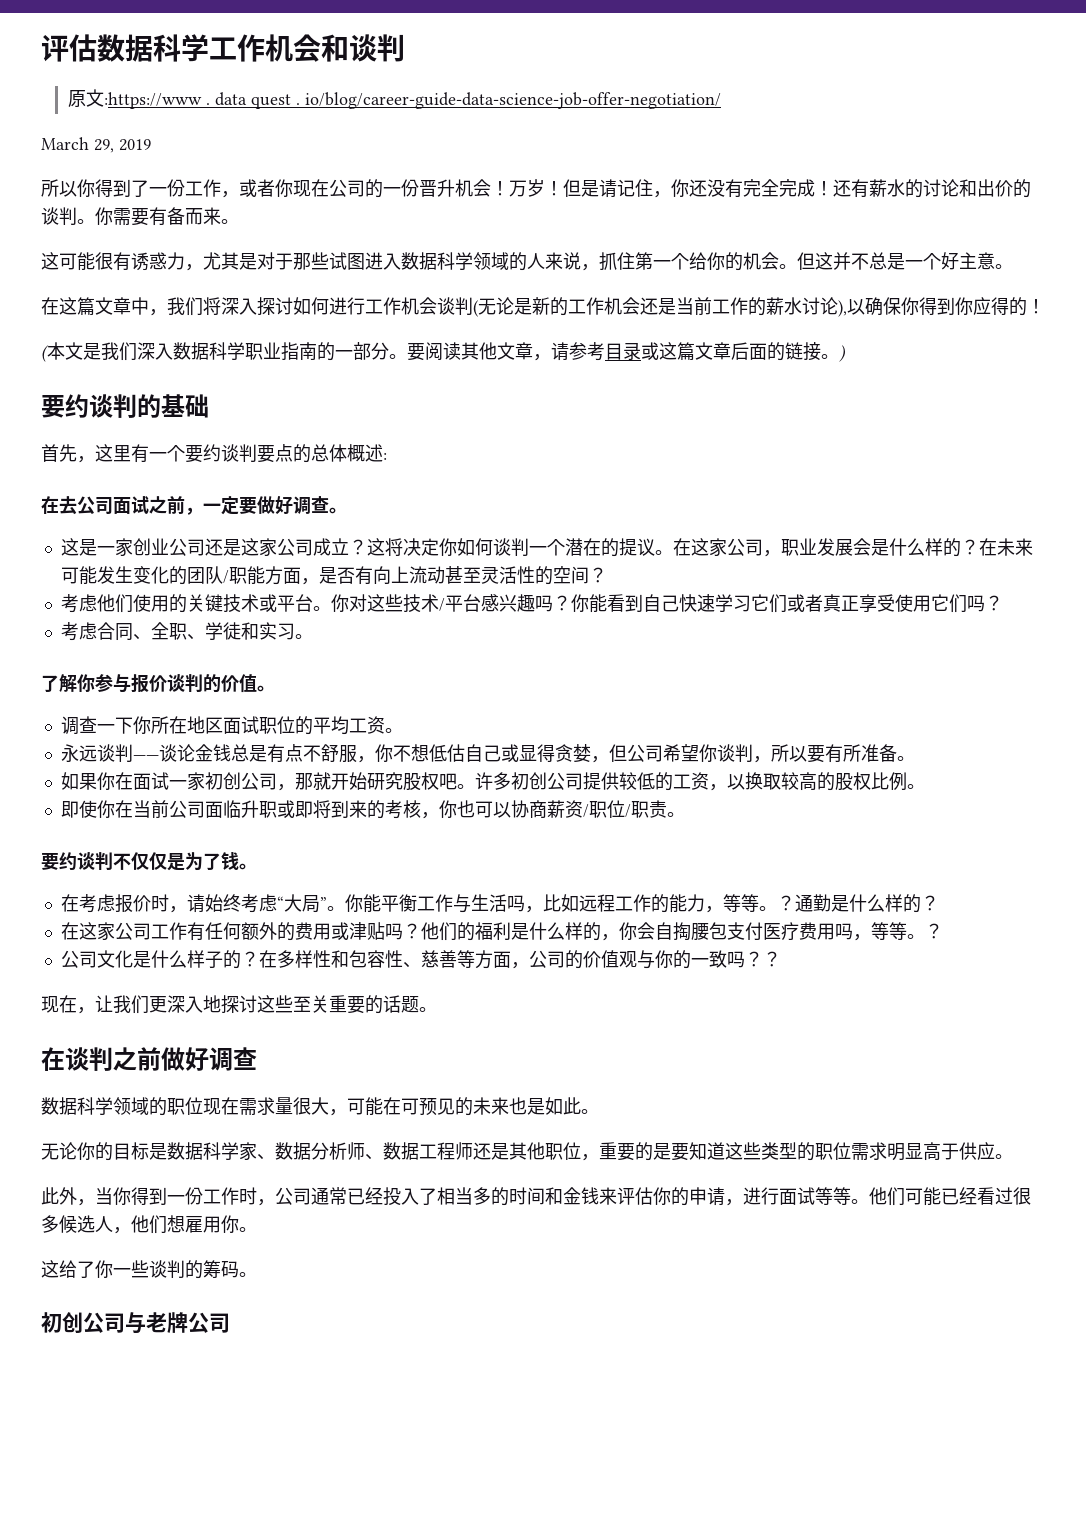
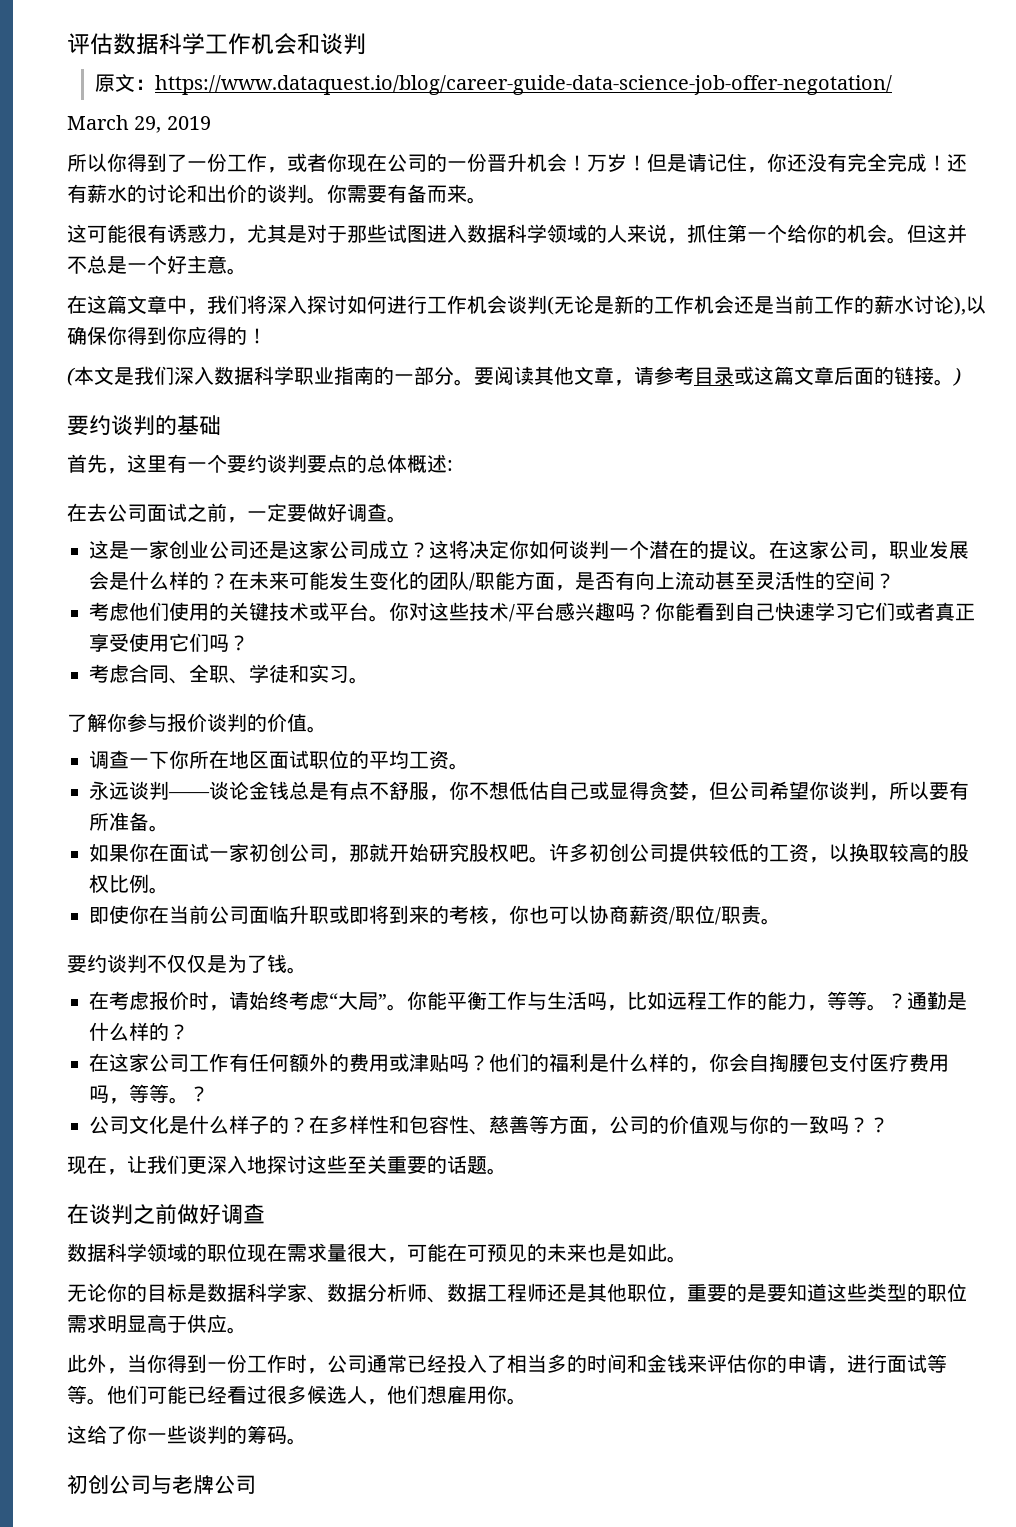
- 原文:https://www . data quest . io/blog/career-guide-data-science-job-offer-negotiation/
+ 原文：https://www.dataquest.io/blog/career-guide-data-science-job-offer-negotation/

